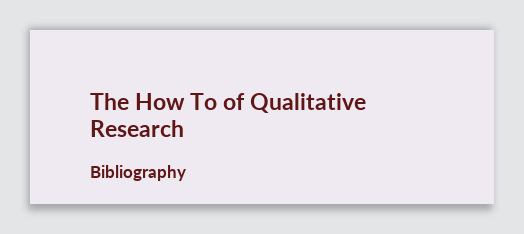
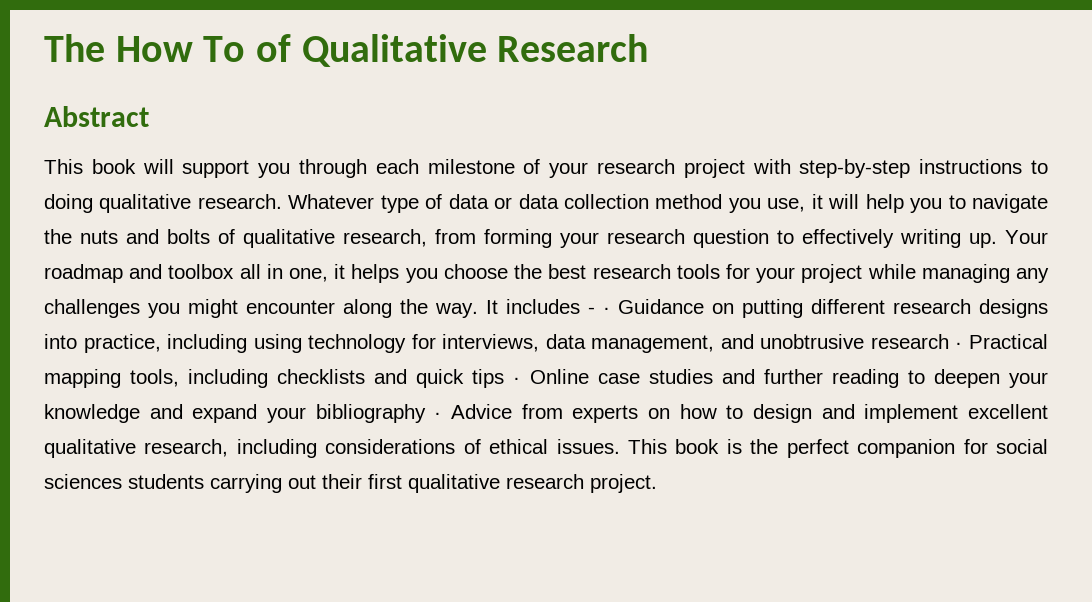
- Bibliography
+ Abstract
+ This book will support you through each milestone of your research project with step-by-step instructions to doing qualitative research. Whatever type of data or data collection method you use, it will help you to navigate the nuts and bolts of qualitative research, from forming your research question to effectively writing up. Your roadmap and toolbox all in one, it helps you choose the best research tools for your project while managing any challenges you might encounter along the way. It includes - · Guidance on putting different research designs into practice, including using technology for interviews, data management, and unobtrusive research · Practical mapping tools, including checklists and quick tips · Online case studies and further reading to deepen your knowledge and expand your bibliography · Advice from experts on how to design and implement excellent qualitative research, including considerations of ethical issues. This book is the perfect companion for social sciences students carrying out their first qualitative research project.

